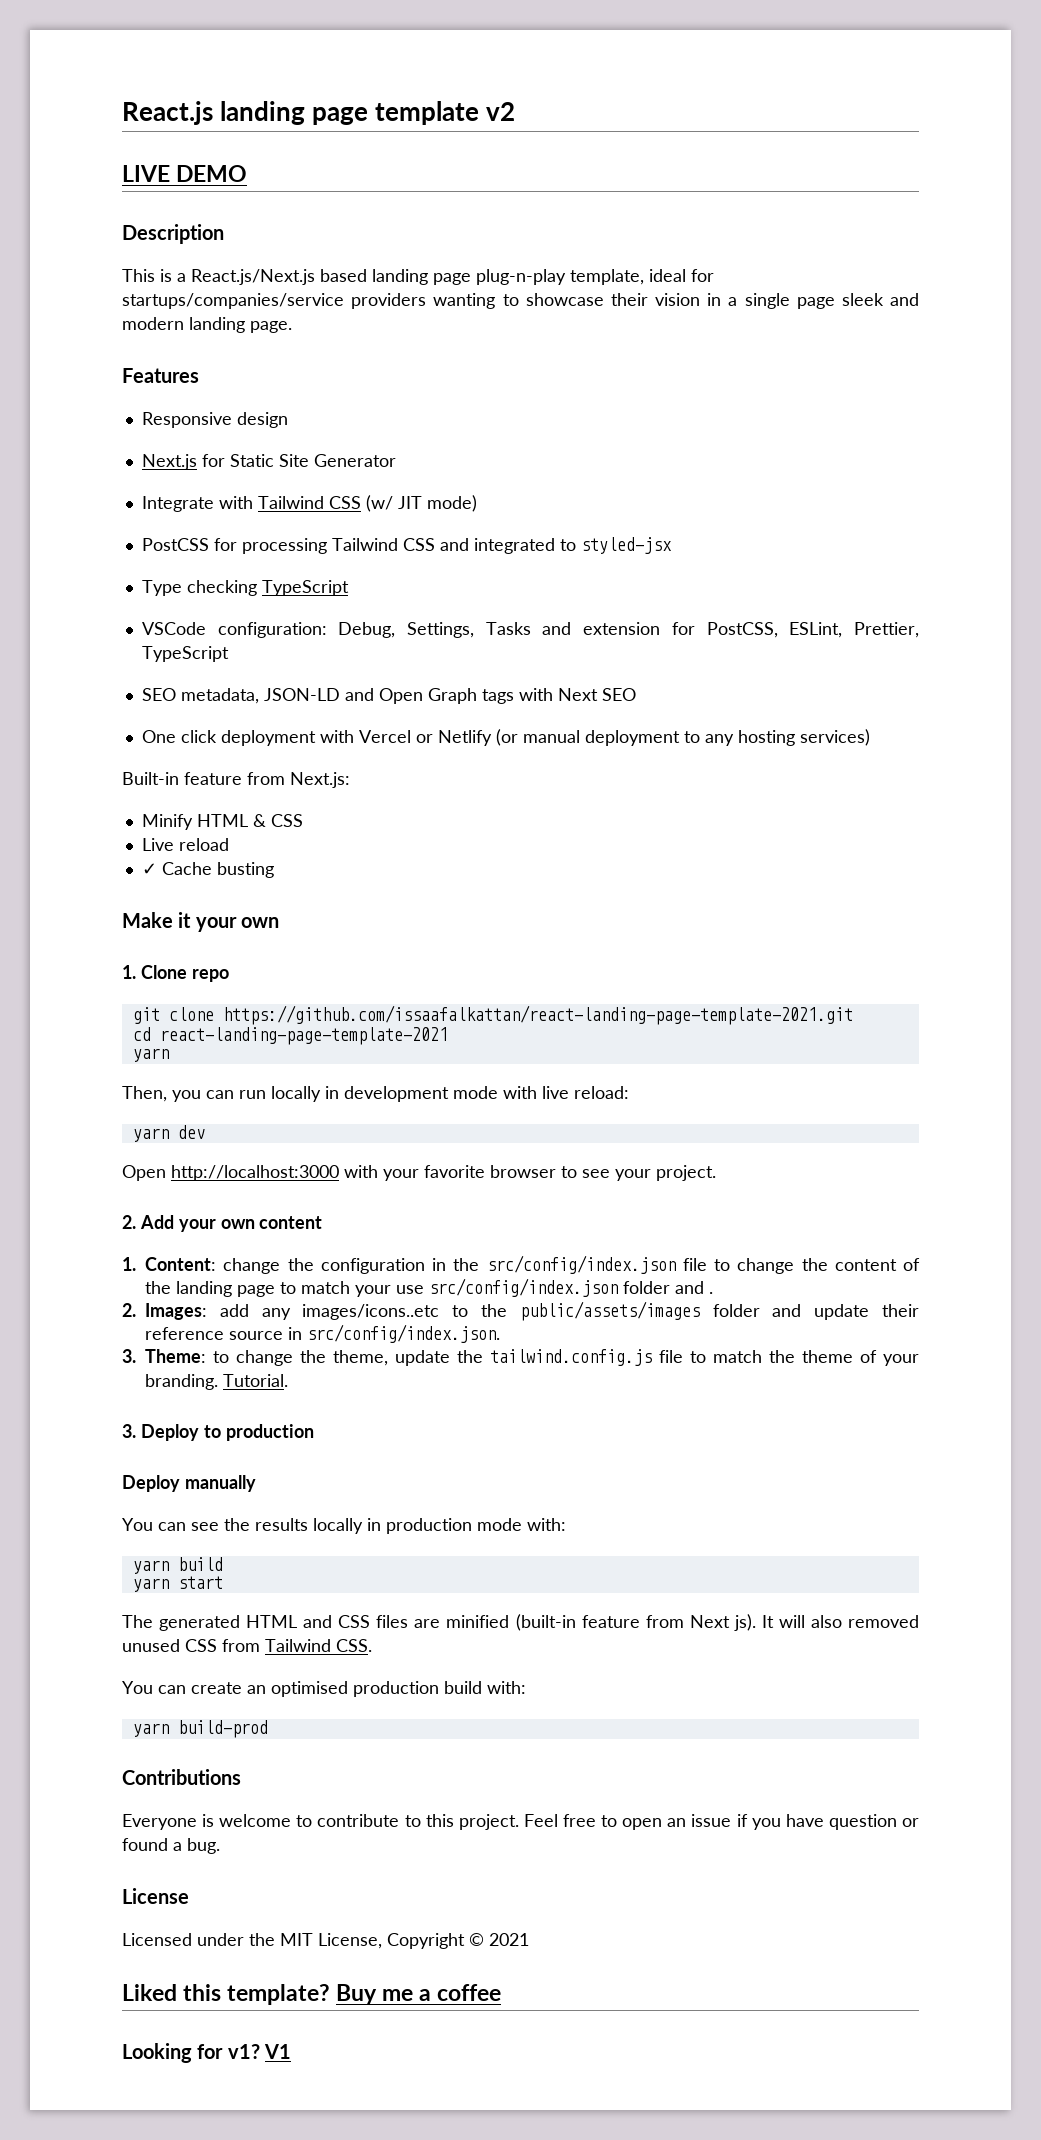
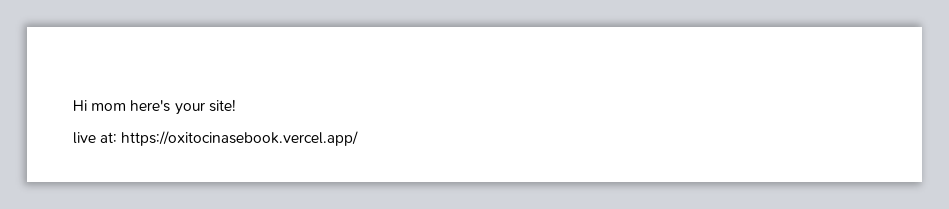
- React.js landing page template v2
- LIVE DEMO
- Description
- This is a React.js/Next.js based landing page plug-n-play template, ideal for startups/companies/service providers wanting to showcase their vision in a single page sleek and modern landing page.
- Features
- Responsive design
- Next.js for Static Site Generator
- Integrate with Tailwind CSS (w/ JIT mode)
- PostCSS for processing Tailwind CSS and integrated to styled-jsx
- Type checking TypeScript
- VSCode configuration: Debug, Settings, Tasks and extension for PostCSS, ESLint, Prettier, TypeScript
- SEO metadata, JSON-LD and Open Graph tags with Next SEO
- One click deployment with Vercel or Netlify (or manual deployment to any hosting services)
- Built-in feature from Next.js:
- Minify HTML & CSS
- Live reload
- ✓ Cache busting
- Make it your own
- 1. Clone repo
- git clone https://github.com/issaafalkattan/react-landing-page-template-2021.git
- cd react-landing-page-template-2021
- yarn
- Then, you can run locally in development mode with live reload:
- yarn dev
- Open http://localhost:3000 with your favorite browser to see your project.
- 2. Add your own content
- 1. Content: change the configuration in the src/config/index.json file to change the content of the landing page to match your use src/config/index.json folder and .
- 2. Images: add any images/icons..etc to the public/assets/images folder and update their reference source in src/config/index.json.
- 3. Theme: to change the theme, update the tailwind.config.js file to match the theme of your branding. Tutorial.
- 3. Deploy to production
- Deploy manually
- You can see the results locally in production mode with:
- yarn build
- yarn start
- The generated HTML and CSS files are minified (built-in feature from Next js). It will also removed unused CSS from Tailwind CSS.
- You can create an optimised production build with:
- yarn build-prod
- Contributions
- Everyone is welcome to contribute to this project. Feel free to open an issue if you have question or found a bug.
- License
- Licensed under the MIT License, Copyright © 2021
- Liked this template? Buy me a coffee
- Looking for v1? V1
+ Hi mom here's your site!
+ live at: https://oxitocinasebook.vercel.app/

